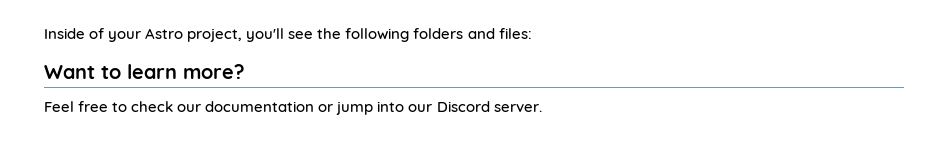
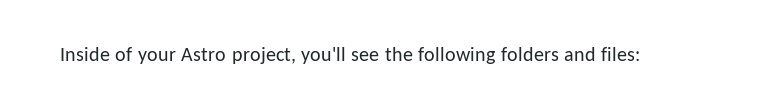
- Want to learn more?
- Feel free to check our documentation or jump into our Discord server.

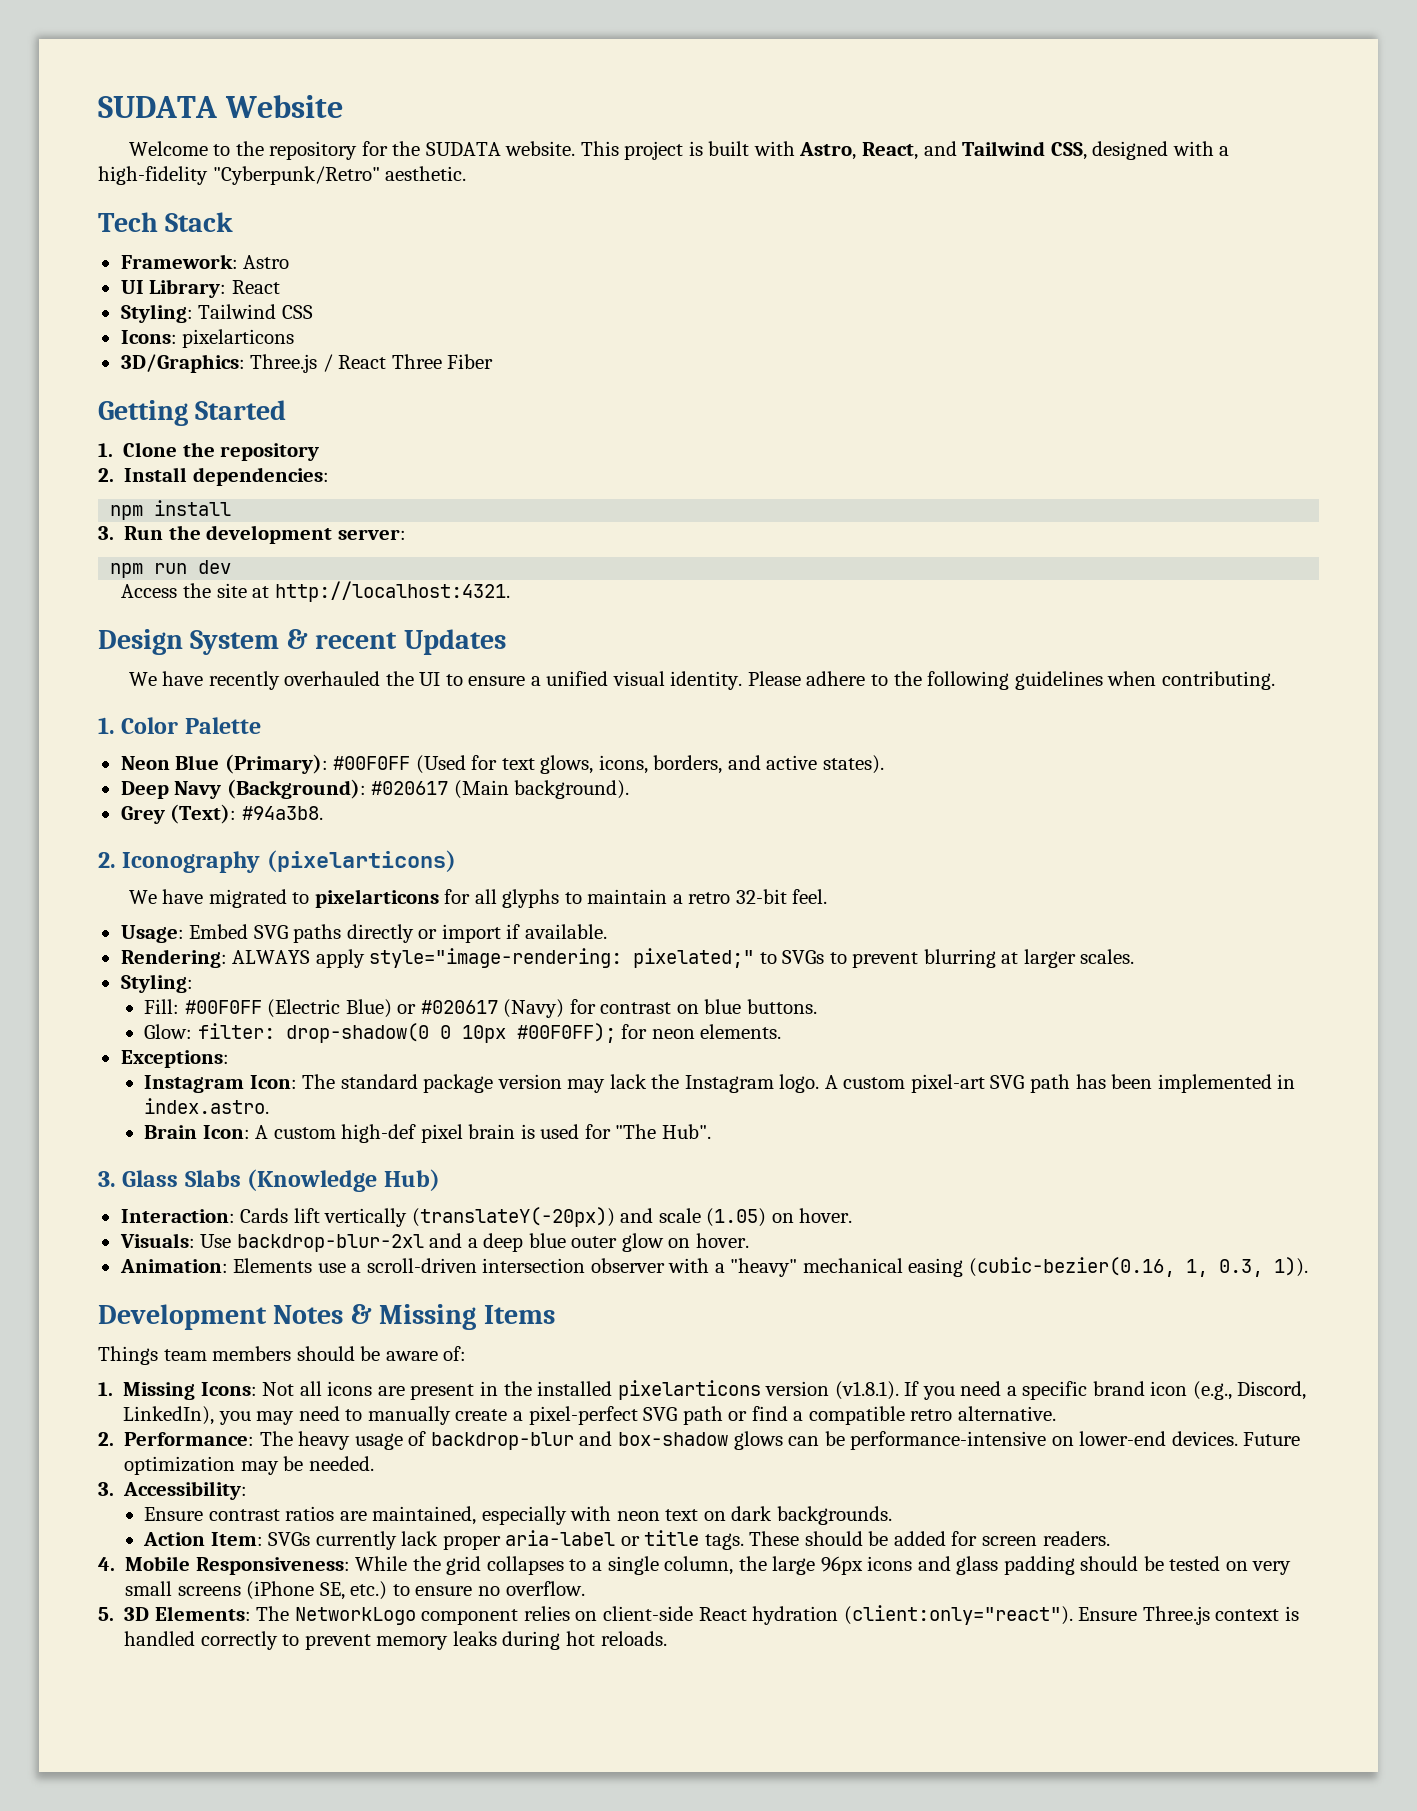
- Inside of your Astro project, you'll see the following folders and files:
+ SUDATA Website
+ Welcome to the repository for the SUDATA website. This project is built with Astro, React, and Tailwind CSS, designed with a high-fidelity "Cyberpunk/Retro" aesthetic.
+ Tech Stack
+ Framework: Astro
+ UI Library: React
+ Styling: Tailwind CSS
+ Icons: pixelarticons
+ 3D/Graphics: Three.js / React Three Fiber
+ Getting Started
+ 1. Clone the repository
+ 2. Install dependencies:
+ npm install
+ 3. Run the development server:
+ npm run dev
+ Access the site at http://localhost:4321.
+ Design System & recent Updates
+ We have recently overhauled the UI to ensure a unified visual identity. Please adhere to the following guidelines when contributing.
+ 1. Color Palette
+ Neon Blue (Primary): #00F0FF (Used for text glows, icons, borders, and active states).
+ Deep Navy (Background): #020617 (Main background).
+ Grey (Text): #94a3b8.
+ 2. Iconography (pixelarticons)
+ We have migrated to pixelarticons for all glyphs to maintain a retro 32-bit feel.
+ Usage: Embed SVG paths directly or import if available.
+ Rendering: ALWAYS apply style="image-rendering: pixelated;" to SVGs to prevent blurring at larger scales.
+ Styling:
+ Fill: #00F0FF (Electric Blue) or #020617 (Navy) for contrast on blue buttons.
+ Glow: filter: drop-shadow(0 0 10px #00F0FF); for neon elements.
+ Exceptions:
+ Instagram Icon: The standard package version may lack the Instagram logo. A custom pixel-art SVG path has been implemented in index.astro.
+ Brain Icon: A custom high-def pixel brain is used for "The Hub".
+ 3. Glass Slabs (Knowledge Hub)
+ Interaction: Cards lift vertically (translateY(-20px)) and scale (1.05) on hover.
+ Visuals: Use backdrop-blur-2xl and a deep blue outer glow on hover.
+ Animation: Elements use a scroll-driven intersection observer with a "heavy" mechanical easing (cubic-bezier(0.16, 1, 0.3, 1)).
+ Development Notes & Missing Items
+ Things team members should be aware of:
+ 1. Missing Icons: Not all icons are present in the installed pixelarticons version (v1.8.1). If you need a specific brand icon (e.g., Discord, LinkedIn), you may need to manually create a pixel-perfect SVG path or find a compatible retro alternative.
+ 2. Performance: The heavy usage of backdrop-blur and box-shadow glows can be performance-intensive on lower-end devices. Future optimization may be needed.
+ 3. Accessibility:
+ Ensure contrast ratios are maintained, especially with neon text on dark backgrounds.
+ Action Item: SVGs currently lack proper aria-label or title tags. These should be added for screen readers.
+ 4. Mobile Responsiveness: While the grid collapses to a single column, the large 96px icons and glass padding should be tested on very small screens (iPhone SE, etc.) to ensure no overflow.
+ 5. 3D Elements: The NetworkLogo component relies on client-side React hydration (client:only="react"). Ensure Three.js context is handled correctly to prevent memory leaks during hot reloads.

